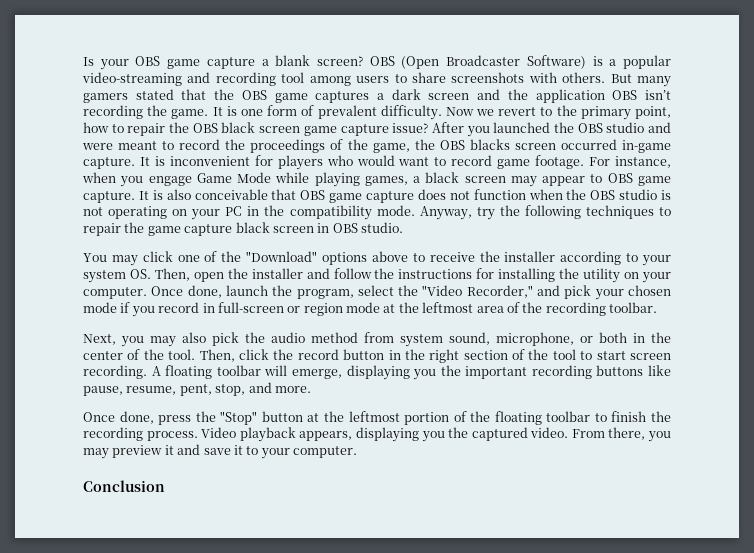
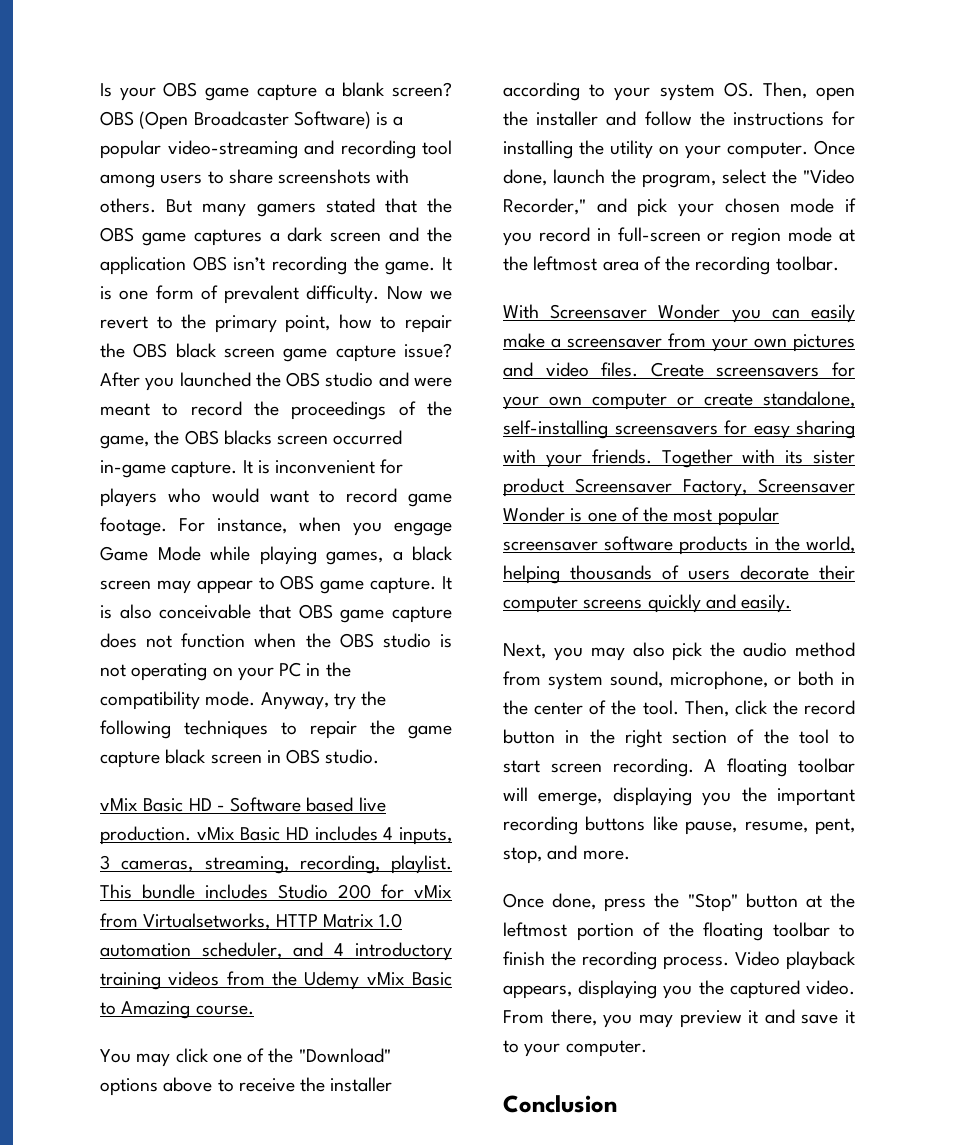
+ vMix Basic HD - Software based live production. vMix Basic HD includes 4 inputs, 3 cameras, streaming, recording, playlist. This bundle includes Studio 200 for vMix from Virtualsetworks, HTTP Matrix 1.0 automation scheduler, and 4 introductory training videos from the Udemy vMix Basic to Amazing course.
+ With Screensaver Wonder you can easily make a screensaver from your own pictures and video files. Create screensavers for your own computer or create standalone, self-installing screensavers for easy sharing with your friends. Together with its sister product Screensaver Factory, Screensaver Wonder is one of the most popular screensaver software products in the world, helping thousands of users decorate their computer screens quickly and easily.

